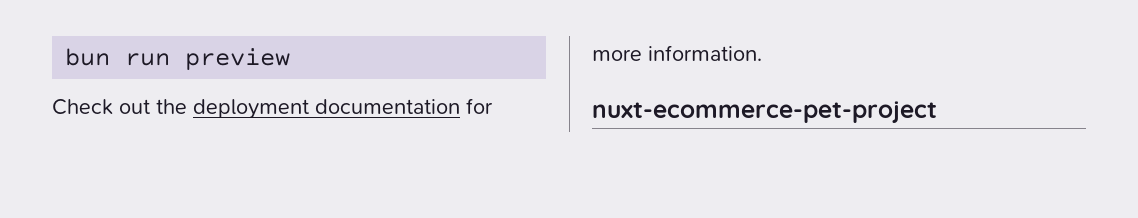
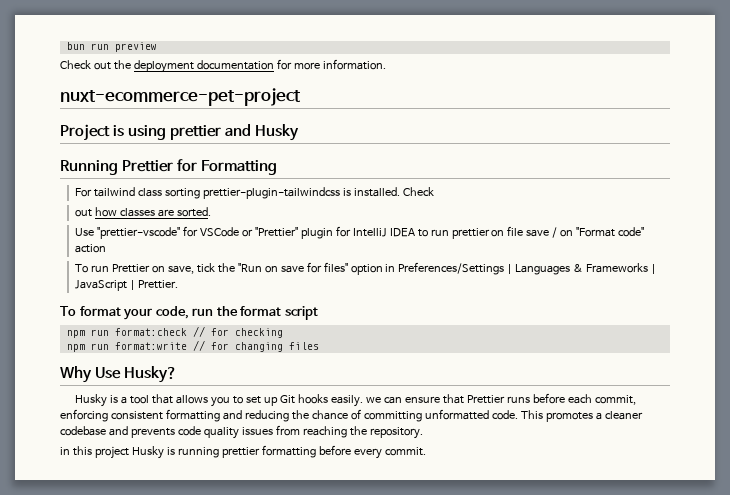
+ Project is using prettier and Husky
+ Running Prettier for Formatting
+ For tailwind class sorting prettier-plugin-tailwindcss is installed. Check
+ out how classes are sorted.
+ Use "prettier-vscode" for VSCode or "Prettier" plugin for IntelliJ IDEA to run prettier on file save / on "Format code" action
+ To run Prettier on save, tick the "Run on save for files" option in Preferences/Settings | Languages & Frameworks | JavaScript | Prettier.
+ To format your code, run the format script
+ npm run format:check // for checking
+ npm run format:write // for changing files
+ Why Use Husky?
+ Husky is a tool that allows you to set up Git hooks easily. we can ensure that Prettier runs before each commit, enforcing consistent formatting and reducing the chance of committing unformatted code. This promotes a cleaner codebase and prevents code quality issues from reaching the repository.
+ in this project Husky is running prettier formatting before every commit.

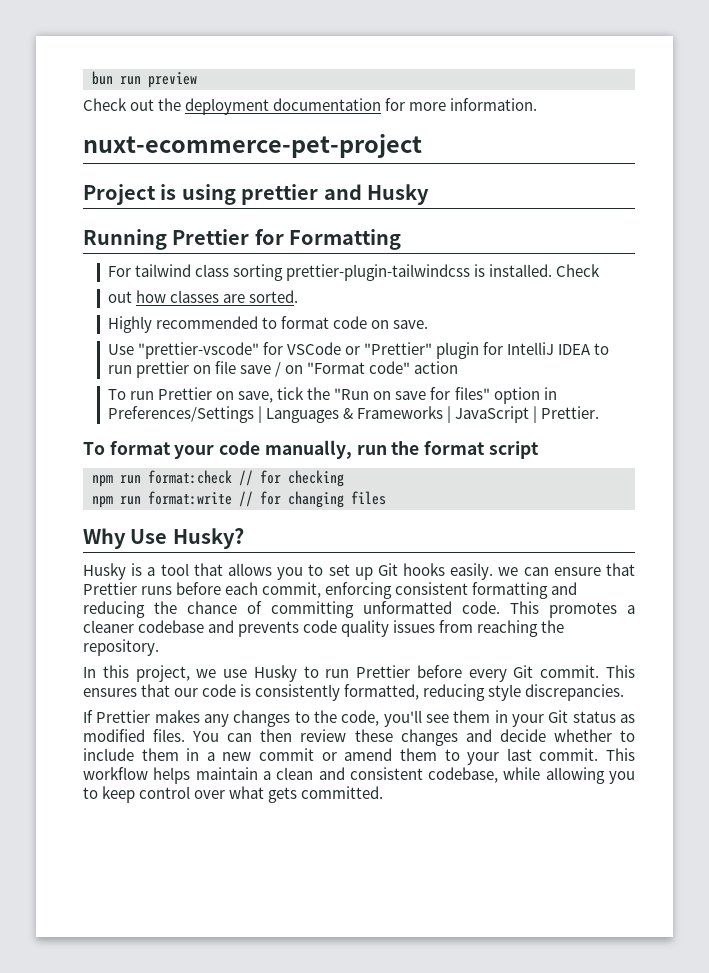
+ Highly recommended to format code on save.
- To format your code, run the format script
+ To format your code manually, run the format script
- in this project Husky is running prettier formatting before every commit.
+ In this project, we use Husky to run Prettier before every Git commit. This ensures that our code is consistently formatted, reducing style discrepancies.
+ If Prettier makes any changes to the code, you'll see them in your Git status as modified files. You can then review these changes and decide whether to include them in a new commit or amend them to your last commit. This workflow helps maintain a clean and consistent codebase, while allowing you to keep control over what gets committed.

